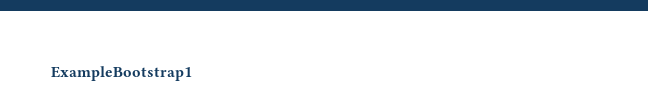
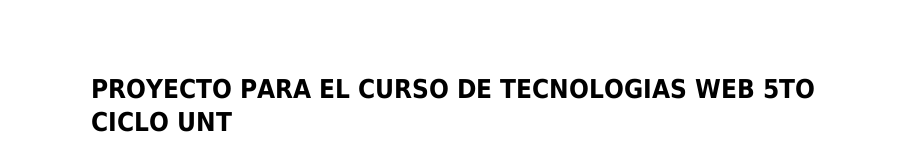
- ExampleBootstrap1
+ PROYECTO PARA EL CURSO DE TECNOLOGIAS WEB 5TO CICLO UNT

